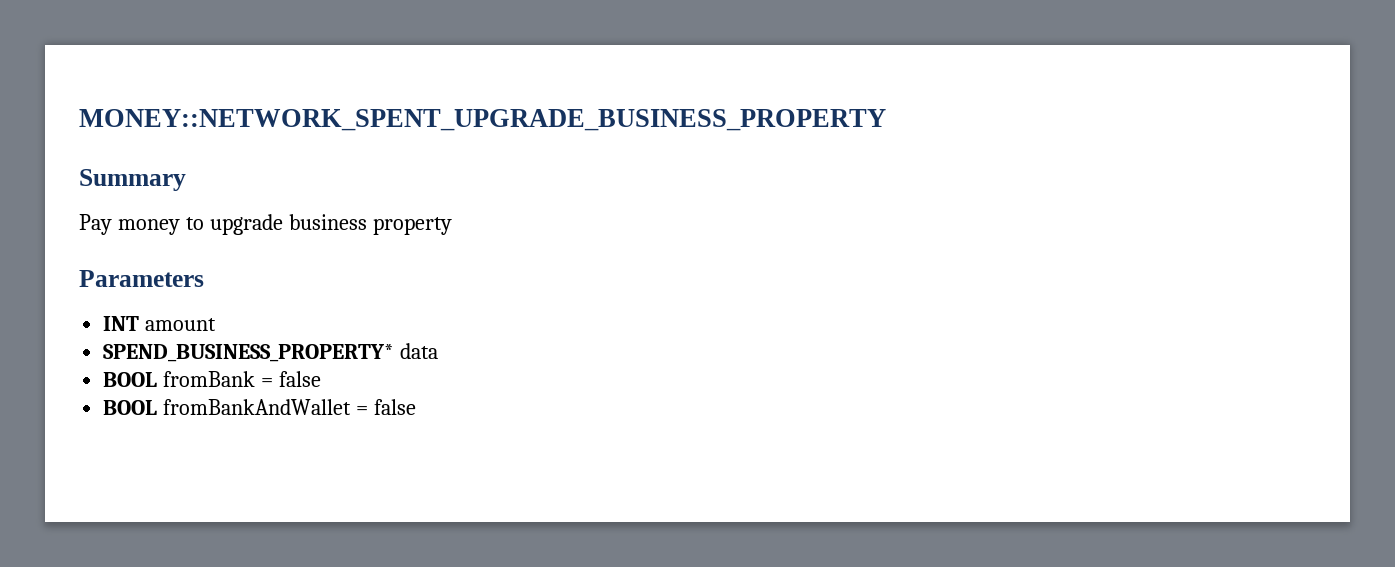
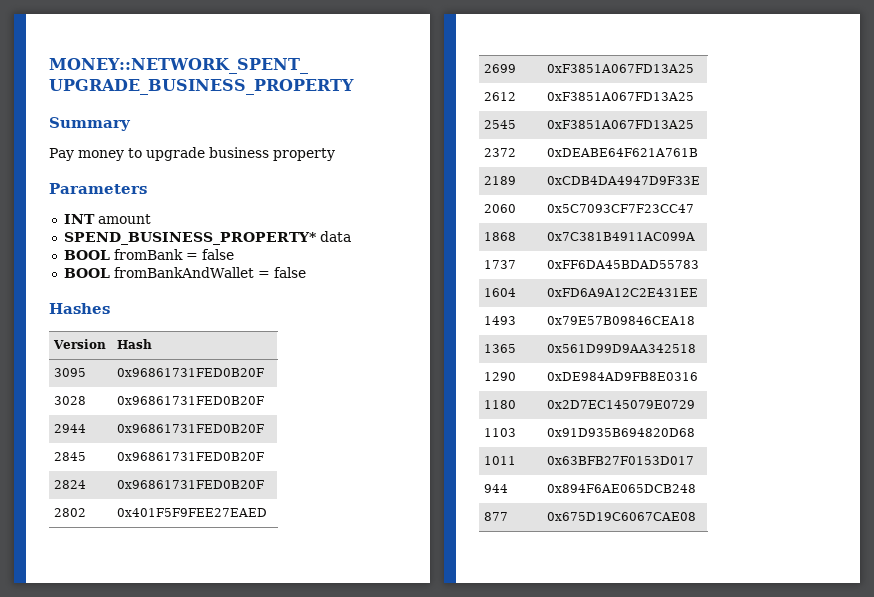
+ Hashes
+ Version | Hash
+ 3095 | 0x96861731FED0B20F
+ 3028 | 0x96861731FED0B20F
+ 2944 | 0x96861731FED0B20F
+ 2845 | 0x96861731FED0B20F
+ 2824 | 0x96861731FED0B20F
+ 2802 | 0x401F5F9FEE27EAED
+ 2699 | 0xF3851A067FD13A25
+ 2612 | 0xF3851A067FD13A25
+ 2545 | 0xF3851A067FD13A25
+ 2372 | 0xDEABE64F621A761B
+ 2189 | 0xCDB4DA4947D9F33E
+ 2060 | 0x5C7093CF7F23CC47
+ 1868 | 0x7C381B4911AC099A
+ 1737 | 0xFF6DA45BDAD55783
+ 1604 | 0xFD6A9A12C2E431EE
+ 1493 | 0x79E57B09846CEA18
+ 1365 | 0x561D99D9AA342518
+ 1290 | 0xDE984AD9FB8E0316
+ 1180 | 0x2D7EC145079E0729
+ 1103 | 0x91D935B694820D68
+ 1011 | 0x63BFB27F0153D017
+ 944 | 0x894F6AE065DCB248
+ 877 | 0x675D19C6067CAE08

